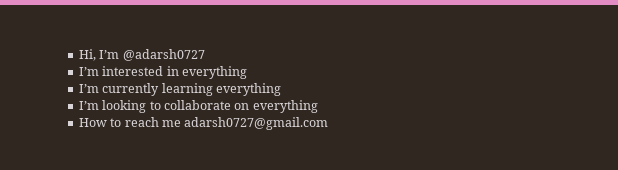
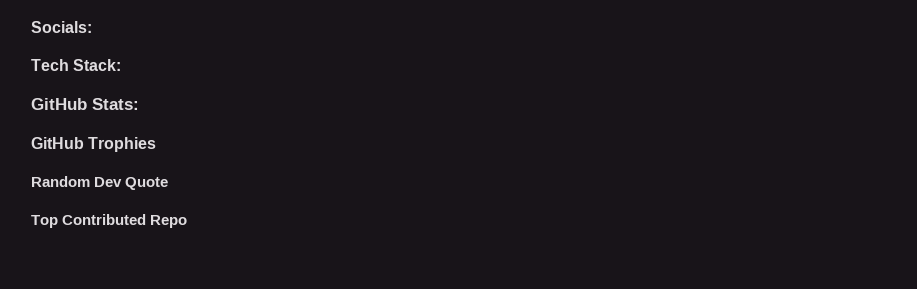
- Hi, I’m @adarsh0727
- I’m interested in everything
- I’m currently learning everything
- I’m looking to collaborate on everything
- How to reach me adarsh0727@gmail.com
+ Socials:
+ Tech Stack:
+ GitHub Stats:
+ GitHub Trophies
+ Random Dev Quote
+ Top Contributed Repo

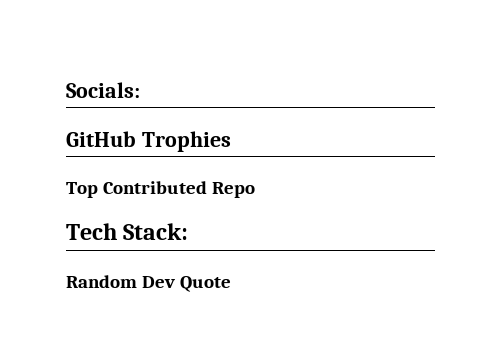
+ GitHub Trophies
+ Top Contributed Repo
  Tech Stack:
- GitHub Stats:
- GitHub Trophies
- Top Contributed Repo

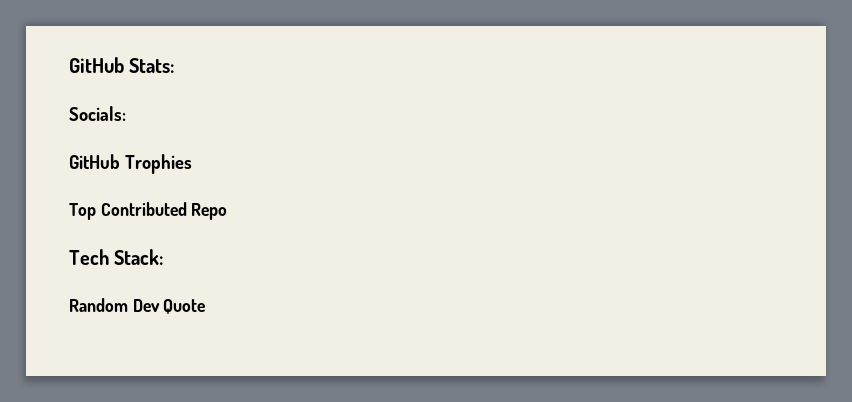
+ GitHub Stats:

